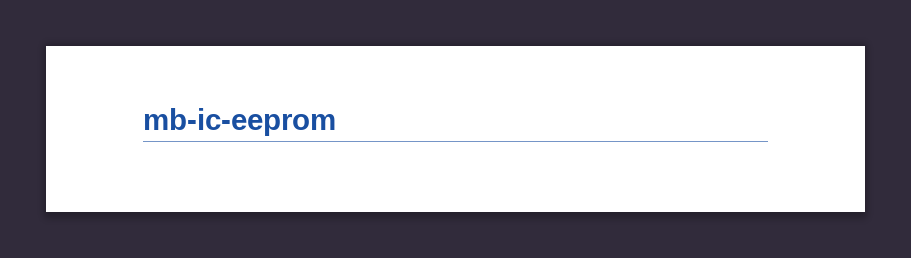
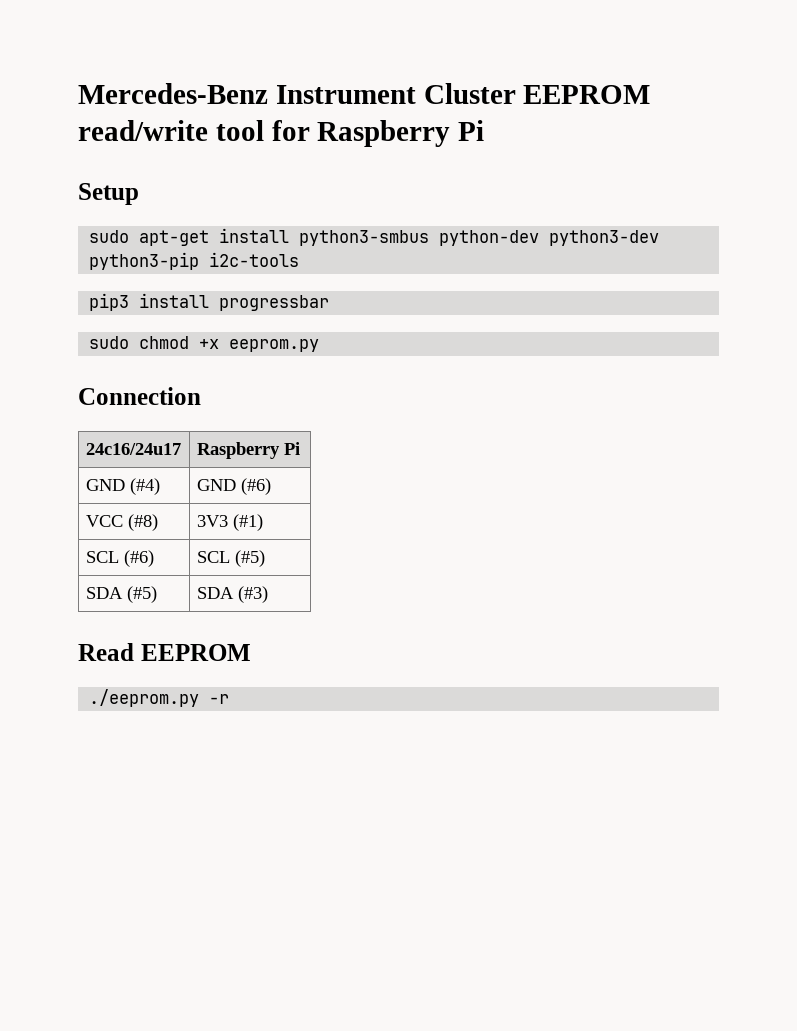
- mb-ic-eeprom
+ Mercedes-Benz Instrument Cluster EEPROM read/write tool for Raspberry Pi
+ Setup
+ sudo apt-get install python3-smbus python-dev python3-dev python3-pip i2c-tools
+ pip3 install progressbar
+ sudo chmod +x eeprom.py
+ Connection
+ 24c16/24u17 | Raspberry Pi
+ GND (#4) | GND (#6)
+ VCC (#8) | 3V3 (#1)
+ SCL (#6) | SCL (#5)
+ SDA (#5) | SDA (#3)
+ Read EEPROM
+ ./eeprom.py -r

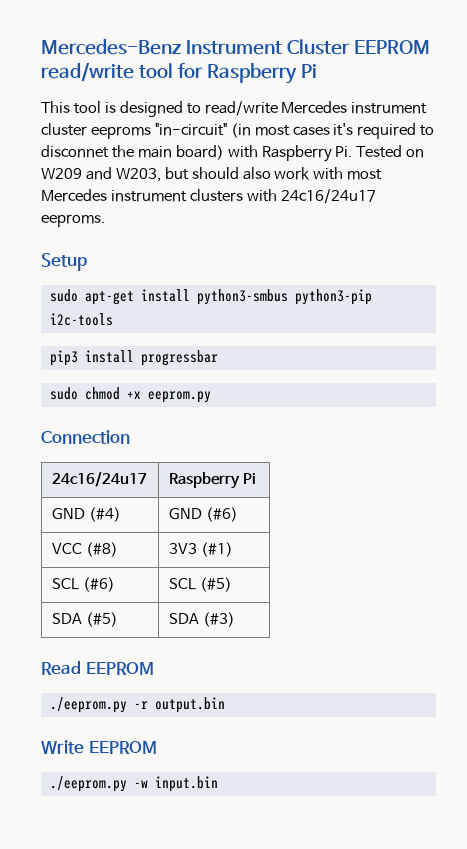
+ This tool is designed to read/write Mercedes instrument cluster eeproms "in-circuit" (in most cases it's required to disconnet the main board) with Raspberry Pi. Tested on W209 and W203, but should also work with most Mercedes instrument clusters with 24c16/24u17 eeproms.
- sudo apt-get install python3-smbus python-dev python3-dev python3-pip i2c-tools
+ sudo apt-get install python3-smbus python3-pip i2c-tools
- ./eeprom.py -r
+ ./eeprom.py -r output.bin
+ Write EEPROM
+ ./eeprom.py -w input.bin

